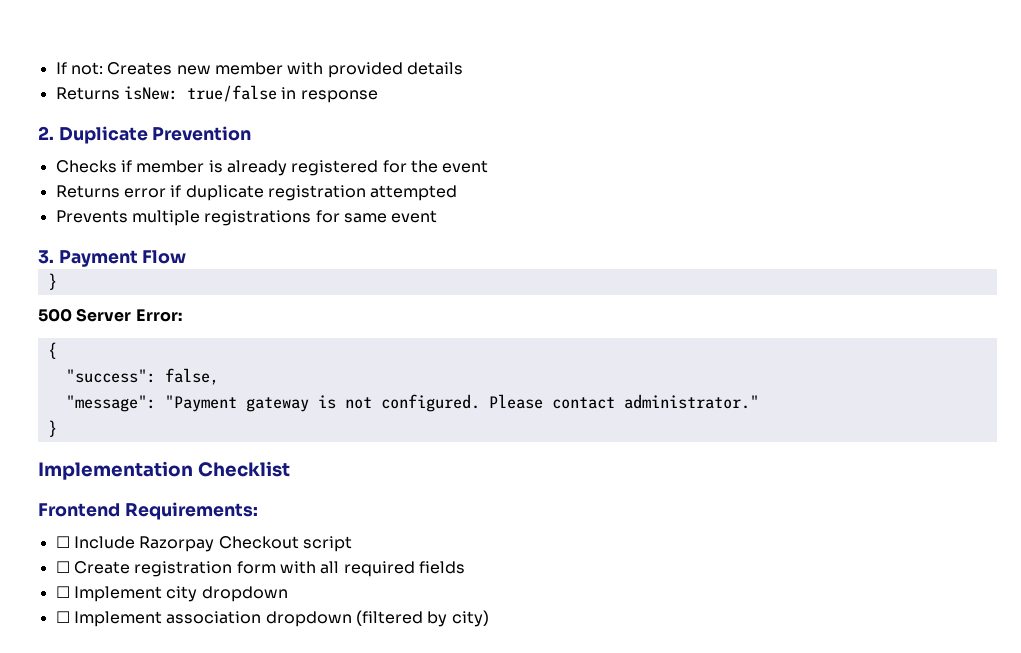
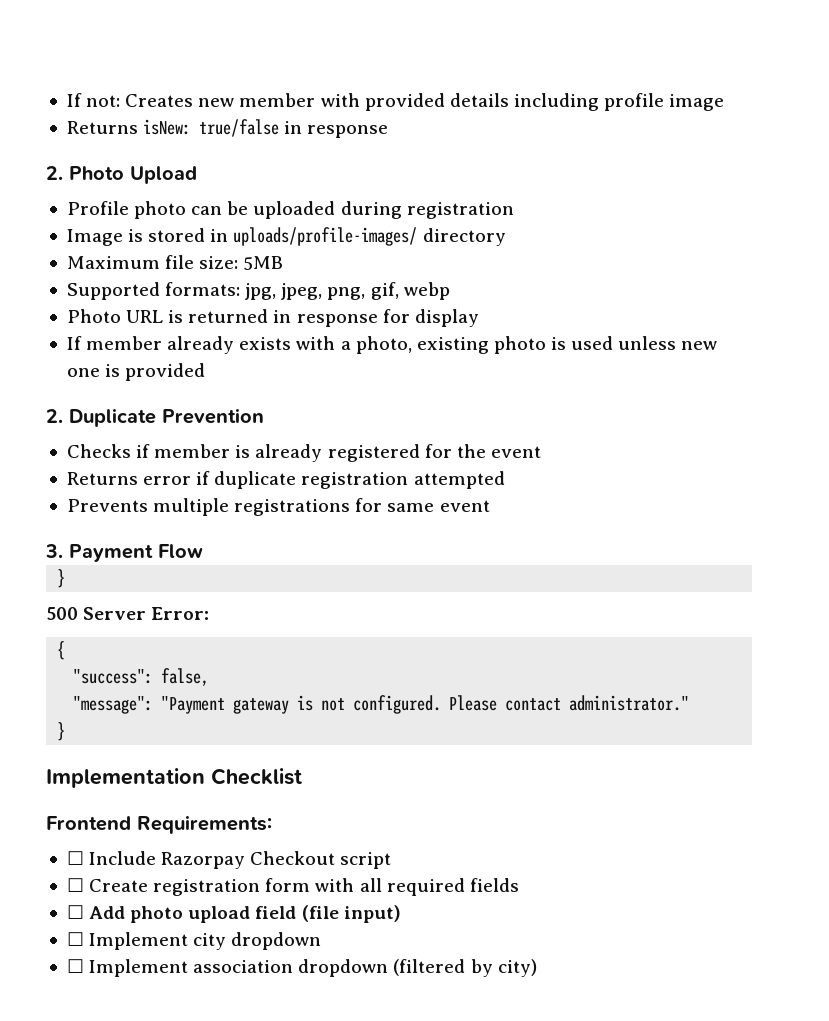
- If not: Creates new member with provided details
+ If not: Creates new member with provided details including profile image
+ 2. Photo Upload
+ Profile photo can be uploaded during registration
+ Image is stored in uploads/profile-images/ directory
+ Maximum file size: 5MB
+ Supported formats: jpg, jpeg, png, gif, webp
+ Photo URL is returned in response for display
+ If member already exists with a photo, existing photo is used unless new one is provided
+ ☐ Add photo upload field (file input)

